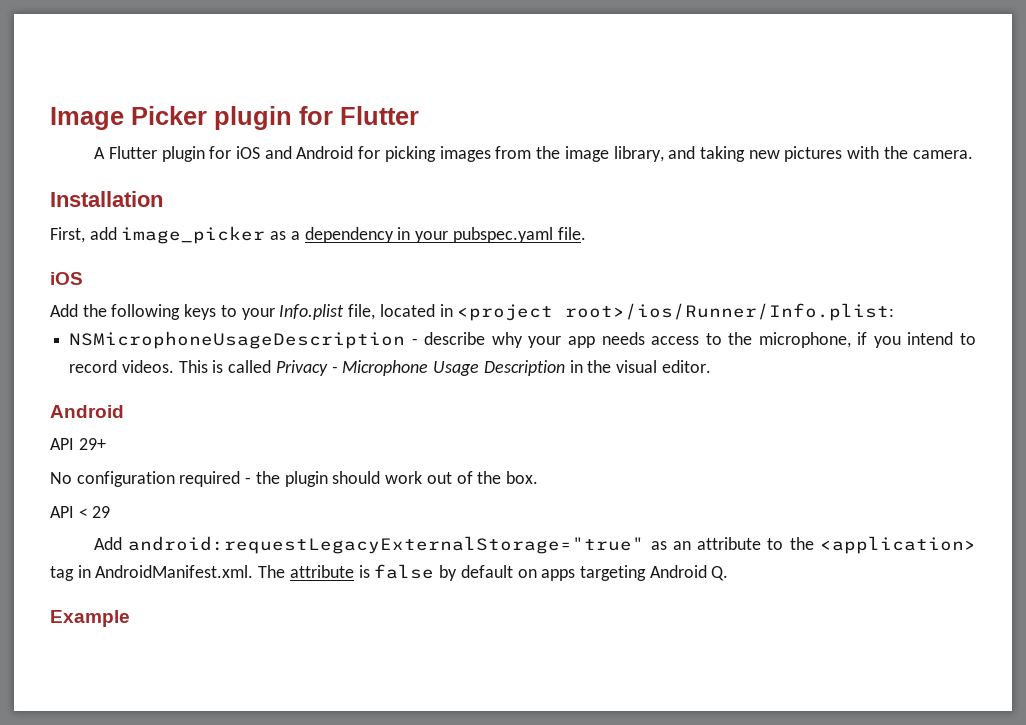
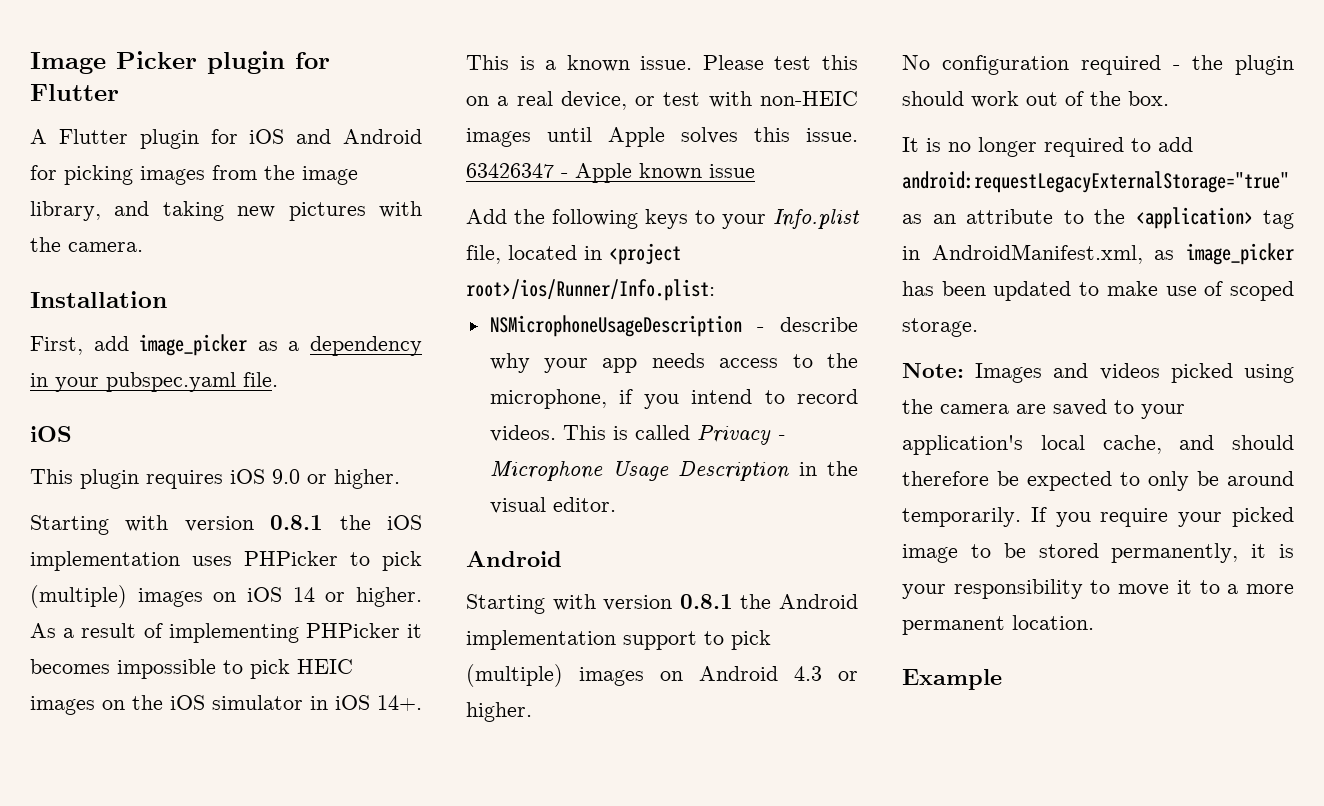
+ This plugin requires iOS 9.0 or higher.
+ Starting with version 0.8.1 the iOS implementation uses PHPicker to pick (multiple) images on iOS 14 or higher. As a result of implementing PHPicker it becomes impossible to pick HEIC images on the iOS simulator in iOS 14+. This is a known issue. Please test this on a real device, or test with non-HEIC images until Apple solves this issue. 63426347 - Apple known issue
- API 29+
+ Starting with version 0.8.1 the Android implementation support to pick (multiple) images on Android 4.3 or higher.
- API < 29
- Add android:requestLegacyExternalStorage="true" as an attribute to the <application> tag in AndroidManifest.xml. The attribute is false by default on apps targeting Android Q.
+ It is no longer required to add android:requestLegacyExternalStorage="true" as an attribute to the <application> tag in AndroidManifest.xml, as image_picker has been updated to make use of scoped storage.
+ Note: Images and videos picked using the camera are saved to your application's local cache, and should therefore be expected to only be around temporarily. If you require your picked image to be stored permanently, it is your responsibility to move it to a more permanent location.

